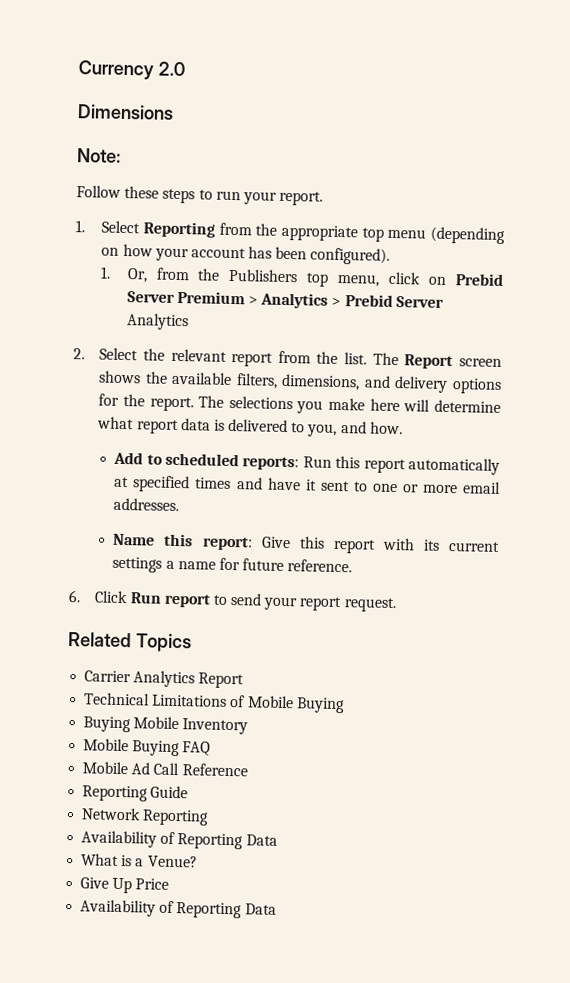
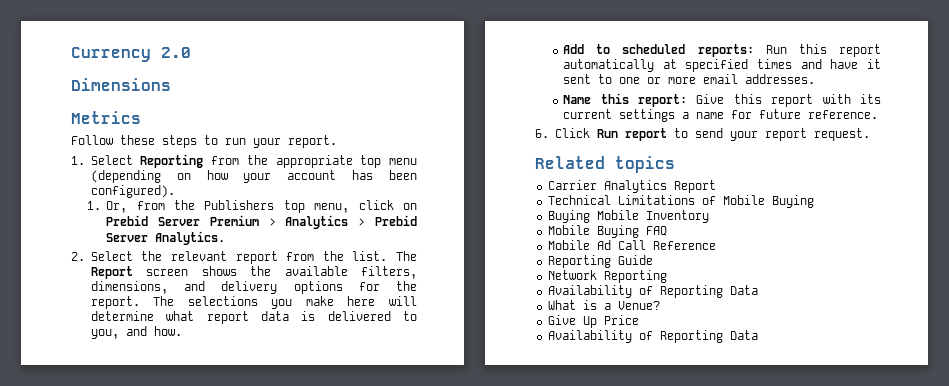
- Note:
+ Metrics
- 1. Or, from the Publishers top menu, click on Prebid Server Premium > Analytics > Prebid Server Analytics
+ 1. Or, from the Publishers top menu, click on Prebid Server Premium > Analytics > Prebid Server Analytics.
- Related Topics
+ Related topics

